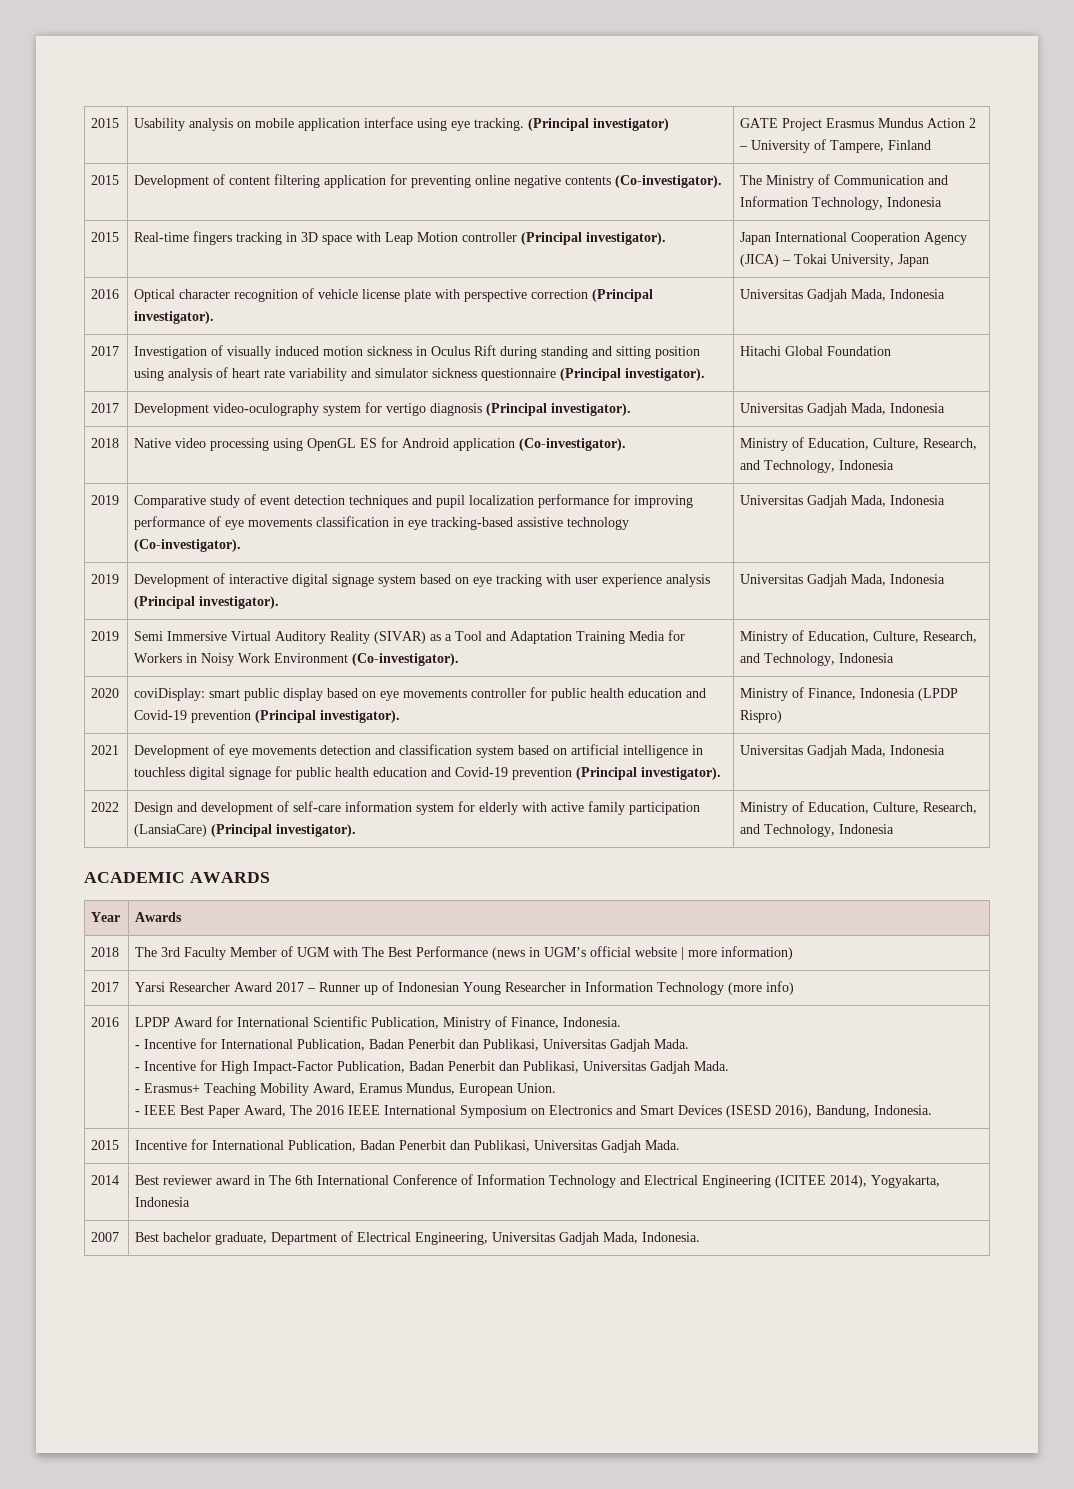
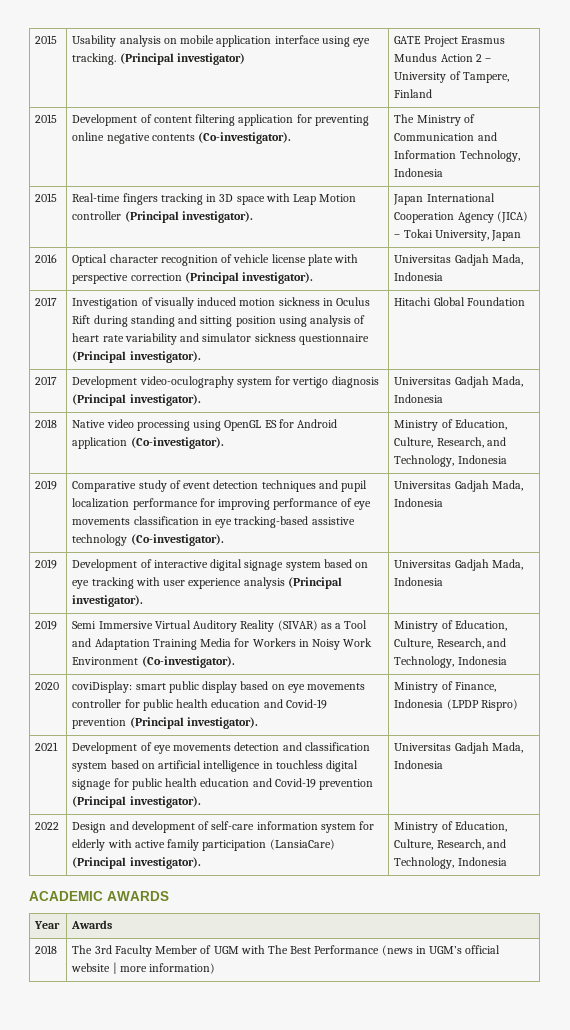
- 2017 | Yarsi Researcher Award 2017 – Runner up of Indonesian Young Researcher in Information Technology (more info)
- 2016 | LPDP Award for International Scientific Publication, Ministry of Finance, Indonesia.
- - Incentive for International Publication, Badan Penerbit dan Publikasi, Universitas Gadjah Mada.
- - Incentive for High Impact-Factor Publication, Badan Penerbit dan Publikasi, Universitas Gadjah Mada.
- - Erasmus+ Teaching Mobility Award, Eramus Mundus, European Union.
- - IEEE Best Paper Award, The 2016 IEEE International Symposium on Electronics and Smart Devices (ISESD 2016), Bandung, Indonesia.
- 2015 | Incentive for International Publication, Badan Penerbit dan Publikasi, Universitas Gadjah Mada.
- 2014 | Best reviewer award in The 6th International Conference of Information Technology and Electrical Engineering (ICITEE 2014), Yogyakarta, Indonesia
- 2007 | Best bachelor graduate, Department of Electrical Engineering, Universitas Gadjah Mada, Indonesia.

